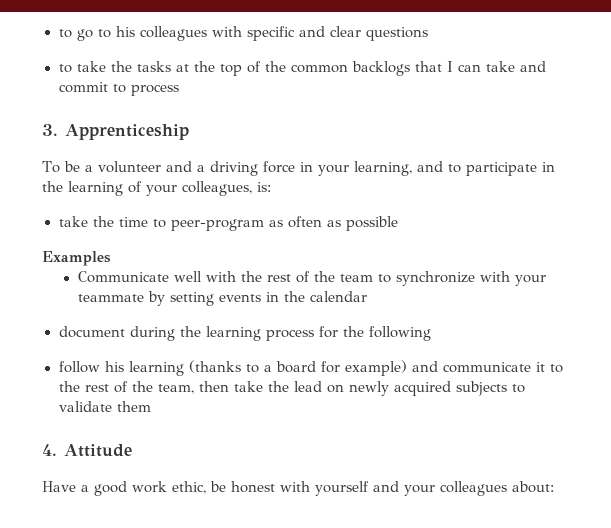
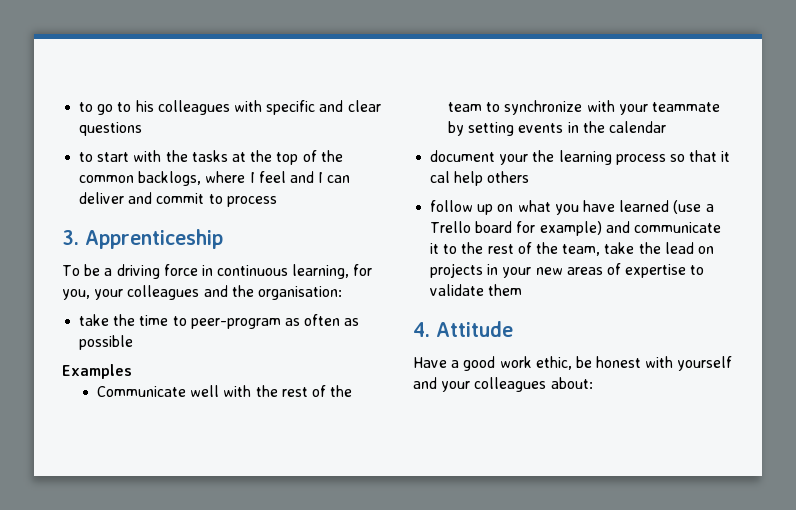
- to take the tasks at the top of the common backlogs that I can take and commit to process
+ to start with the tasks at the top of the common backlogs, where I feel and I can deliver and commit to process
- To be a volunteer and a driving force in your learning, and to participate in the learning of your colleagues, is:
+ To be a driving force in continuous learning, for you, your colleagues and the organisation:
- document during the learning process for the following
- follow his learning (thanks to a board for example) and communicate it to the rest of the team, then take the lead on newly acquired subjects to validate them
+ document your the learning process so that it cal help others
+ follow up on what you have learned (use a Trello board for example) and communicate it to the rest of the team, take the lead on projects in your new areas of expertise to validate them

